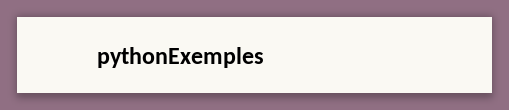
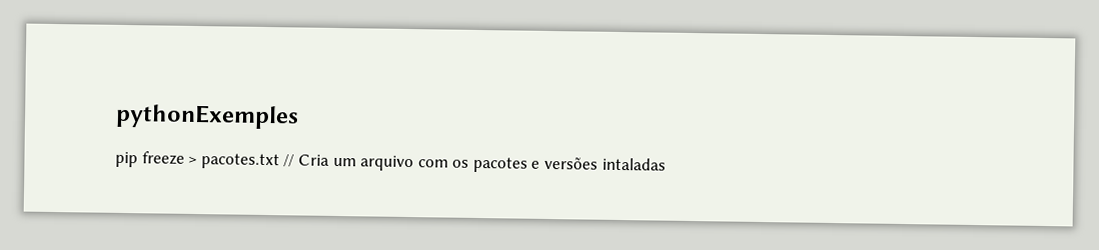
+ pip freeze > pacotes.txt // Cria um arquivo com os pacotes e versões intaladas

